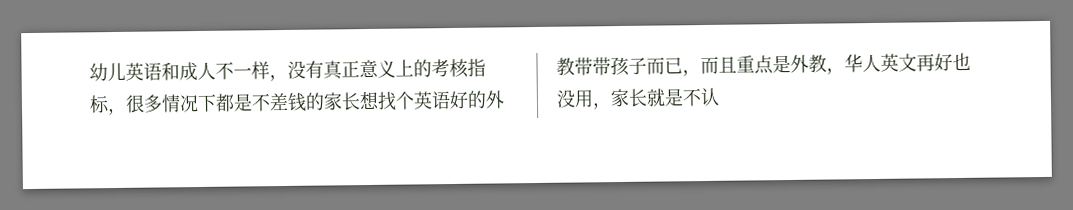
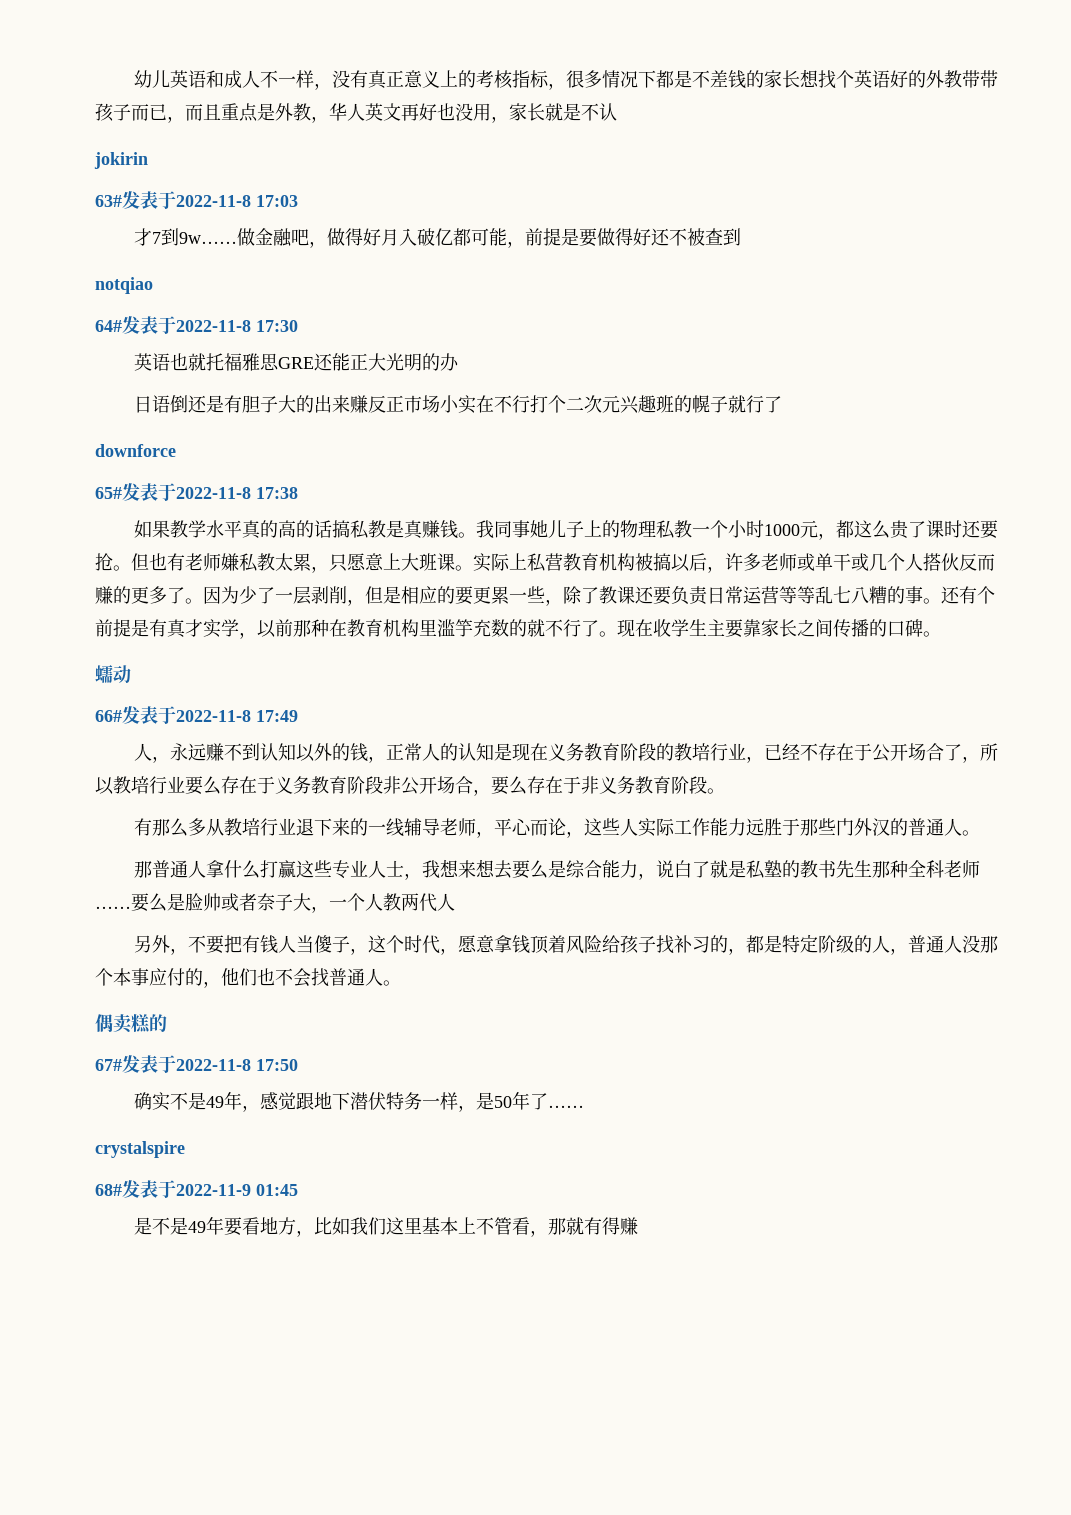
+ jokirin
+ 63#发表于2022-11-8 17:03
+ 才7到9w……做金融吧，做得好月入破亿都可能，前提是要做得好还不被查到
+ notqiao
+ 64#发表于2022-11-8 17:30
+ 英语也就托福雅思GRE还能正大光明的办
+ 日语倒还是有胆子大的出来赚反正市场小实在不行打个二次元兴趣班的幌子就行了
+ downforce
+ 65#发表于2022-11-8 17:38
+ 如果教学水平真的高的话搞私教是真赚钱。我同事她儿子上的物理私教一个小时1000元，都这么贵了课时还要抢。但也有老师嫌私教太累，只愿意上大班课。实际上私营教育机构被搞以后，许多老师或单干或几个人搭伙反而赚的更多了。因为少了一层剥削，但是相应的要更累一些，除了教课还要负责日常运营等等乱七八糟的事。还有个前提是有真才实学，以前那种在教育机构里滥竽充数的就不行了。现在收学生主要靠家长之间传播的口碑。
+ 蠕动
+ 66#发表于2022-11-8 17:49
+ 人，永远赚不到认知以外的钱，正常人的认知是现在义务教育阶段的教培行业，已经不存在于公开场合了，所以教培行业要么存在于义务教育阶段非公开场合，要么存在于非义务教育阶段。
+ 有那么多从教培行业退下来的一线辅导老师，平心而论，这些人实际工作能力远胜于那些门外汉的普通人。
+ 那普通人拿什么打赢这些专业人士，我想来想去要么是综合能力，说白了就是私塾的教书先生那种全科老师……要么是脸帅或者奈子大，一个人教两代人
+ 另外，不要把有钱人当傻子，这个时代，愿意拿钱顶着风险给孩子找补习的，都是特定阶级的人，普通人没那个本事应付的，他们也不会找普通人。
+ 偶卖糕的
+ 67#发表于2022-11-8 17:50
+ 确实不是49年，感觉跟地下潜伏特务一样，是50年了……
+ crystalspire
+ 68#发表于2022-11-9 01:45
+ 是不是49年要看地方，比如我们这里基本上不管看，那就有得赚

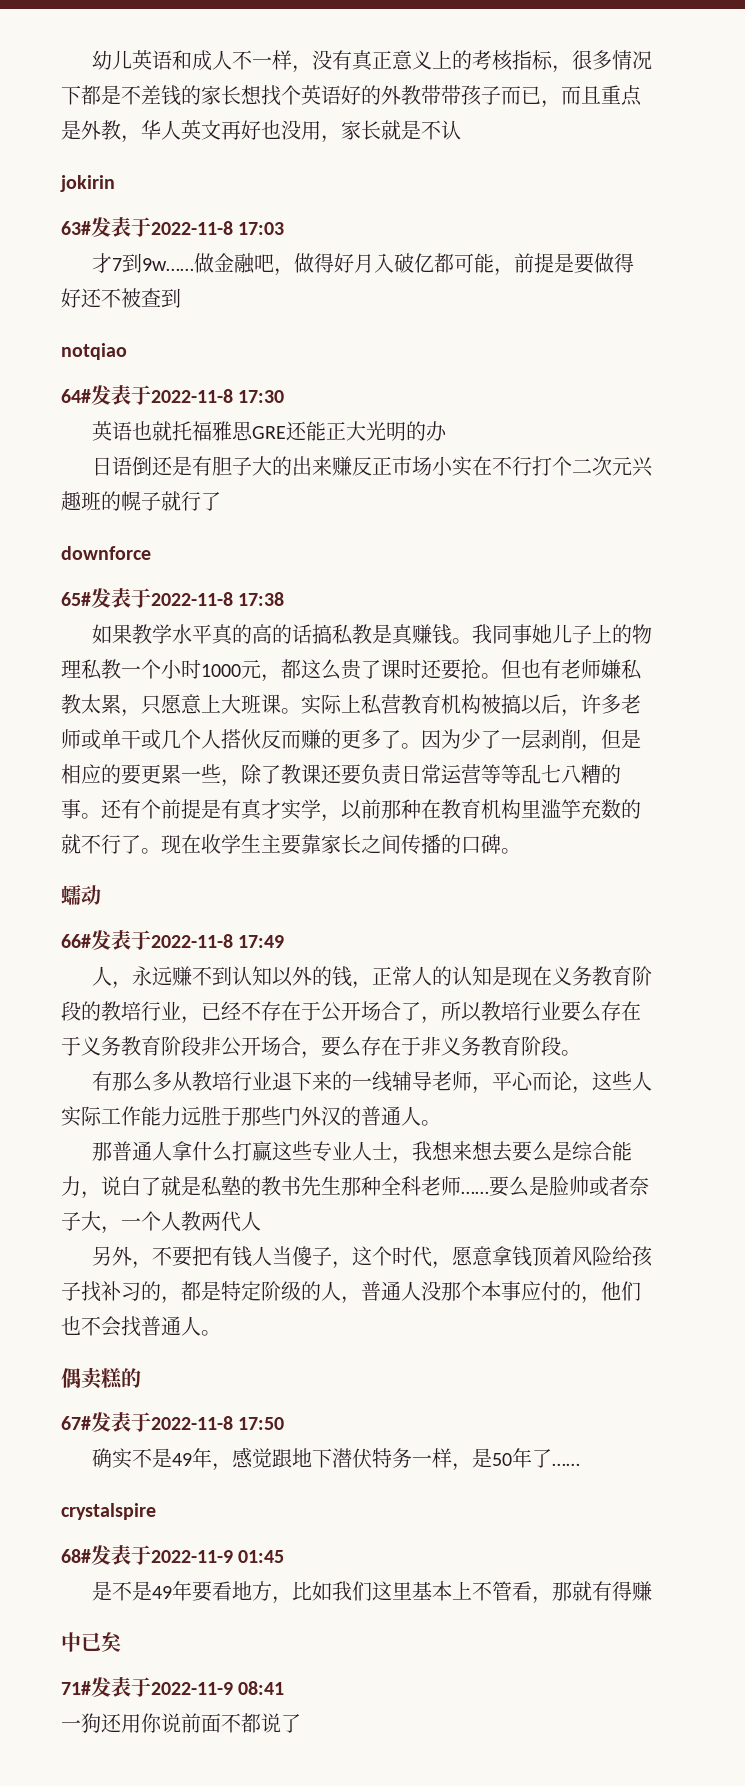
+ 中已矣
+ 71#发表于2022-11-9 08:41
+ 一狗还用你说前面不都说了

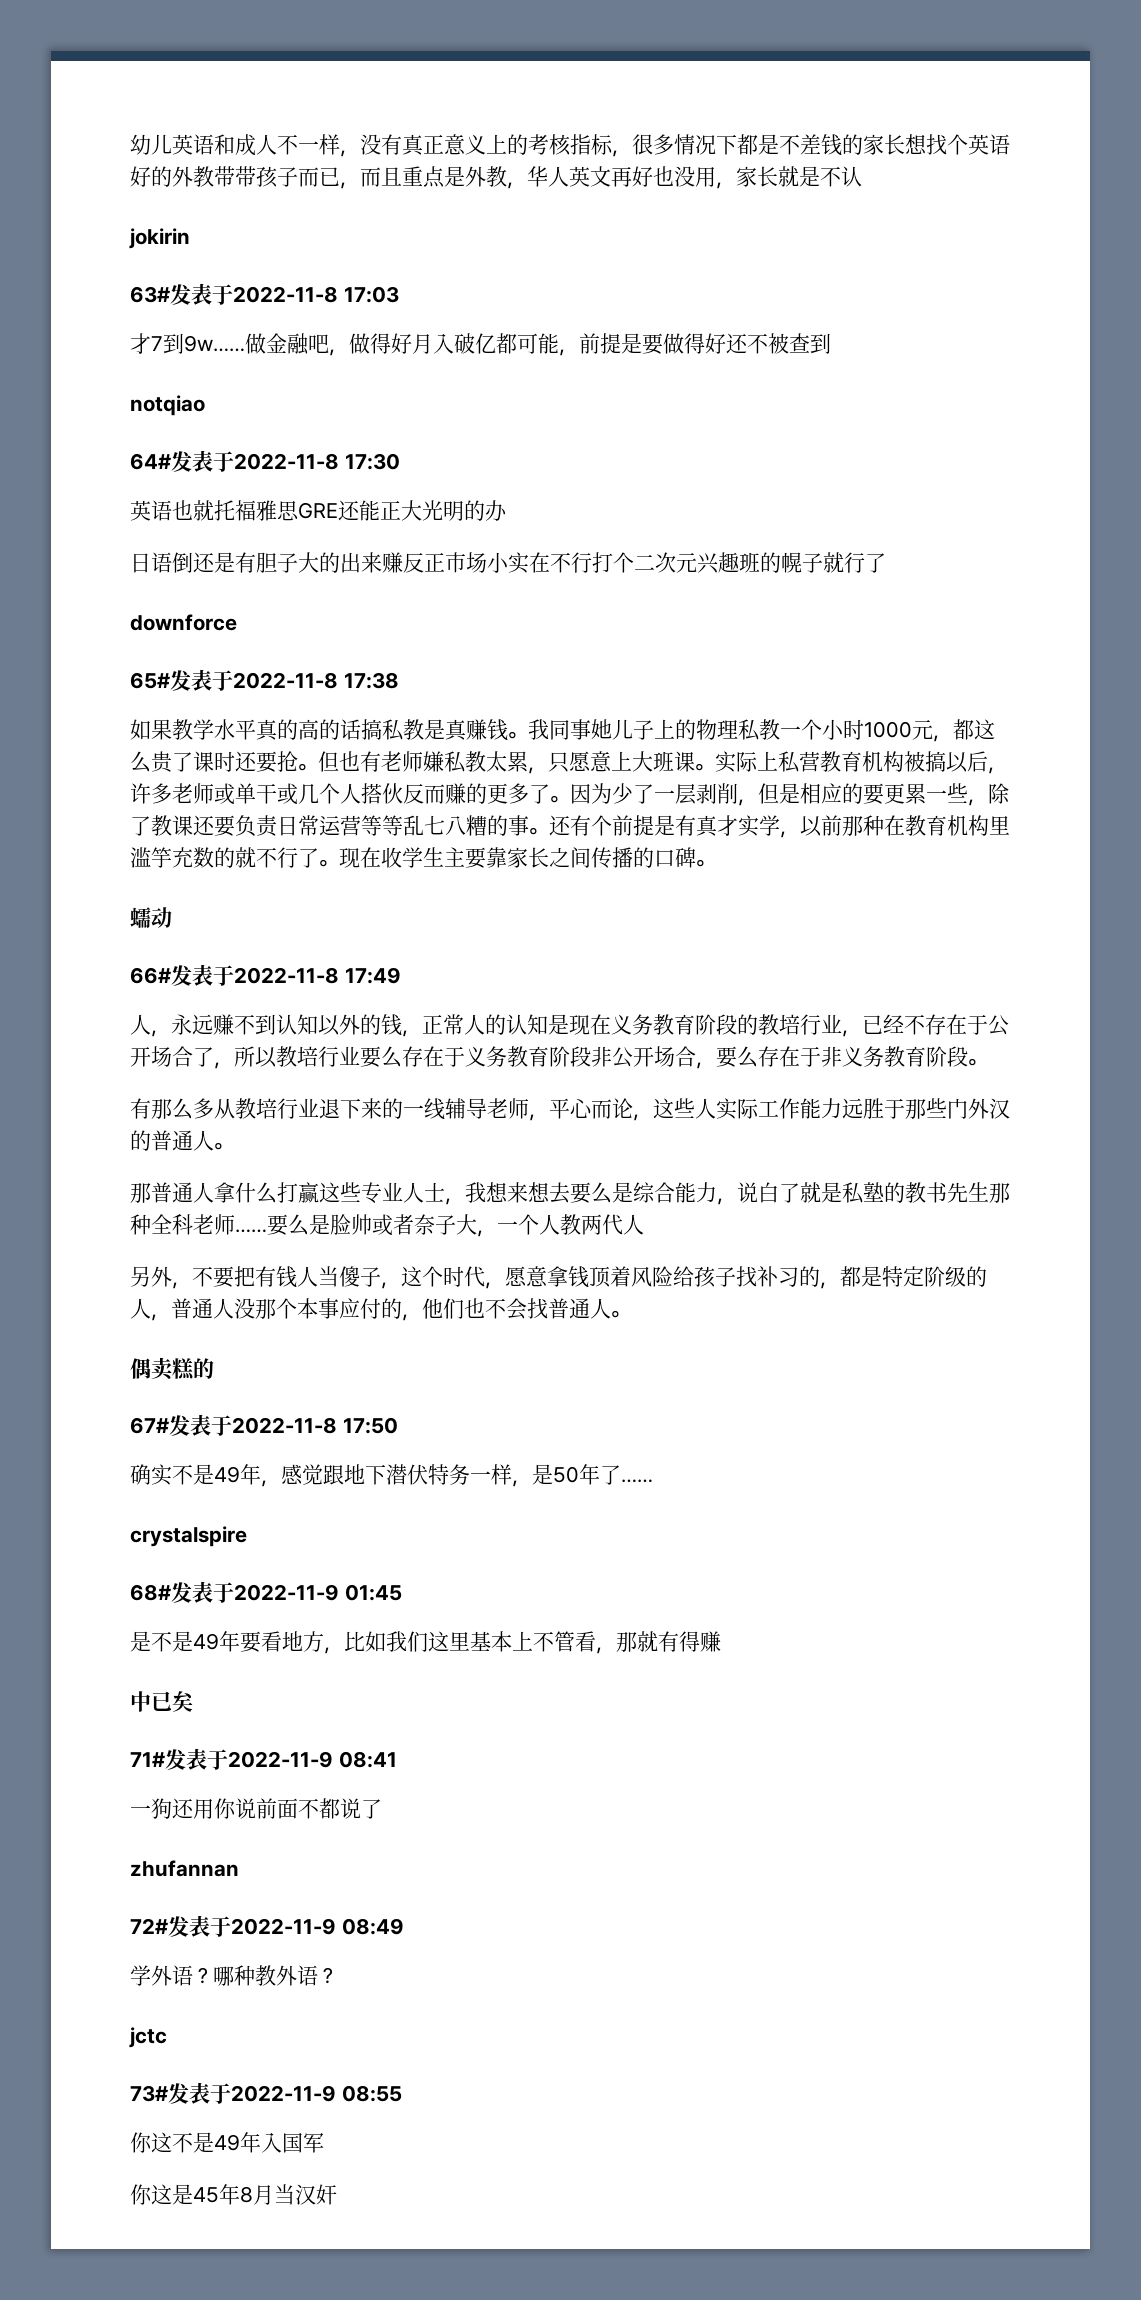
+ zhufannan
+ 72#发表于2022-11-9 08:49
+ 学外语？哪种教外语？
+ jctc
+ 73#发表于2022-11-9 08:55
+ 你这不是49年入国军
+ 你这是45年8月当汉奸

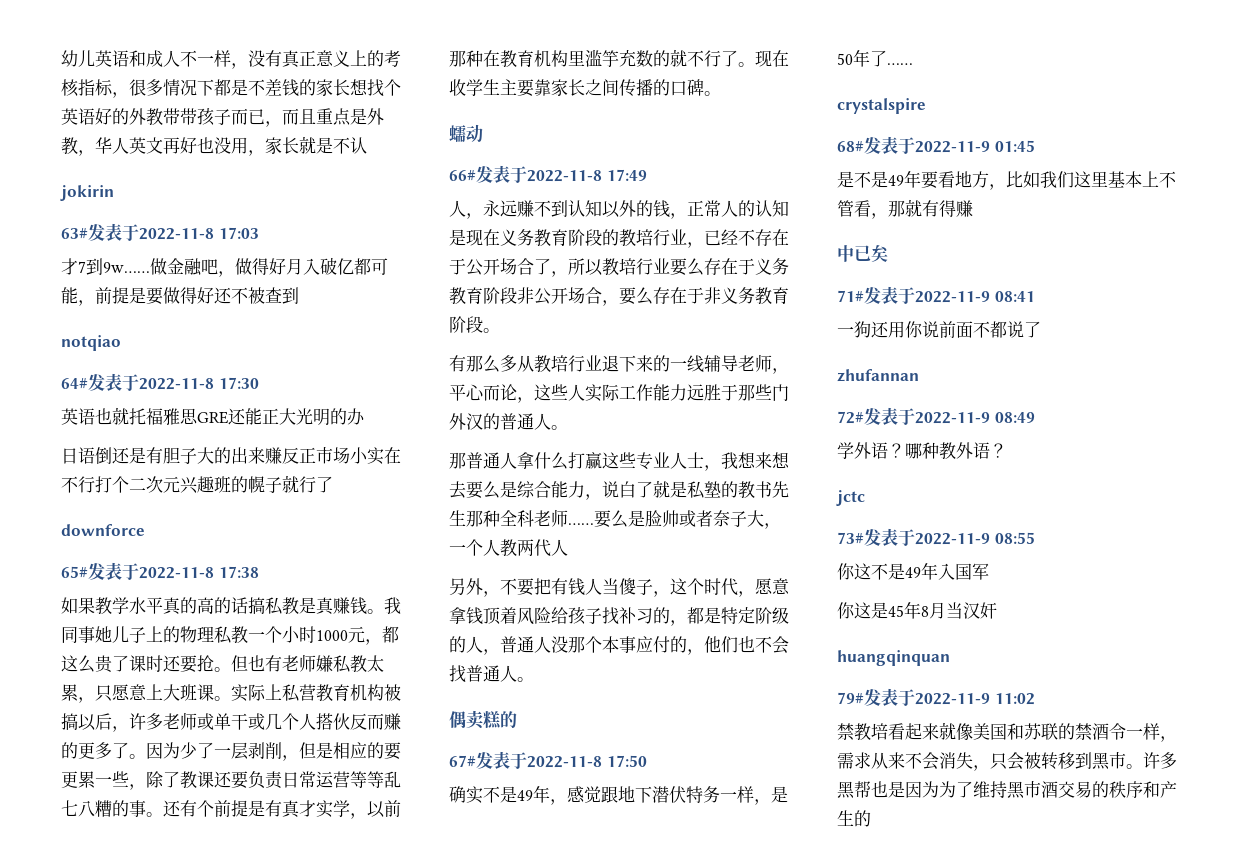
+ huangqinquan
+ 79#发表于2022-11-9 11:02
+ 禁教培看起来就像美国和苏联的禁酒令一样，需求从来不会消失，只会被转移到黑市。许多黑帮也是因为为了维持黑市酒交易的秩序和产生的

